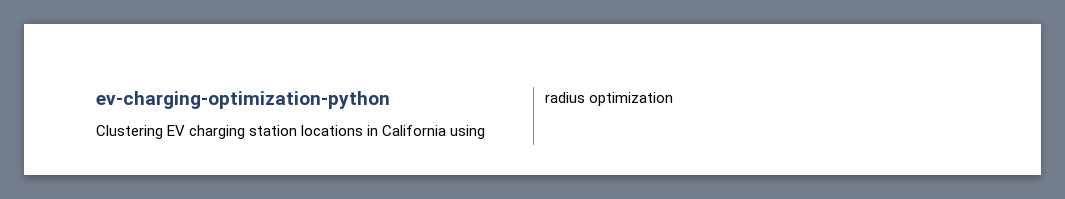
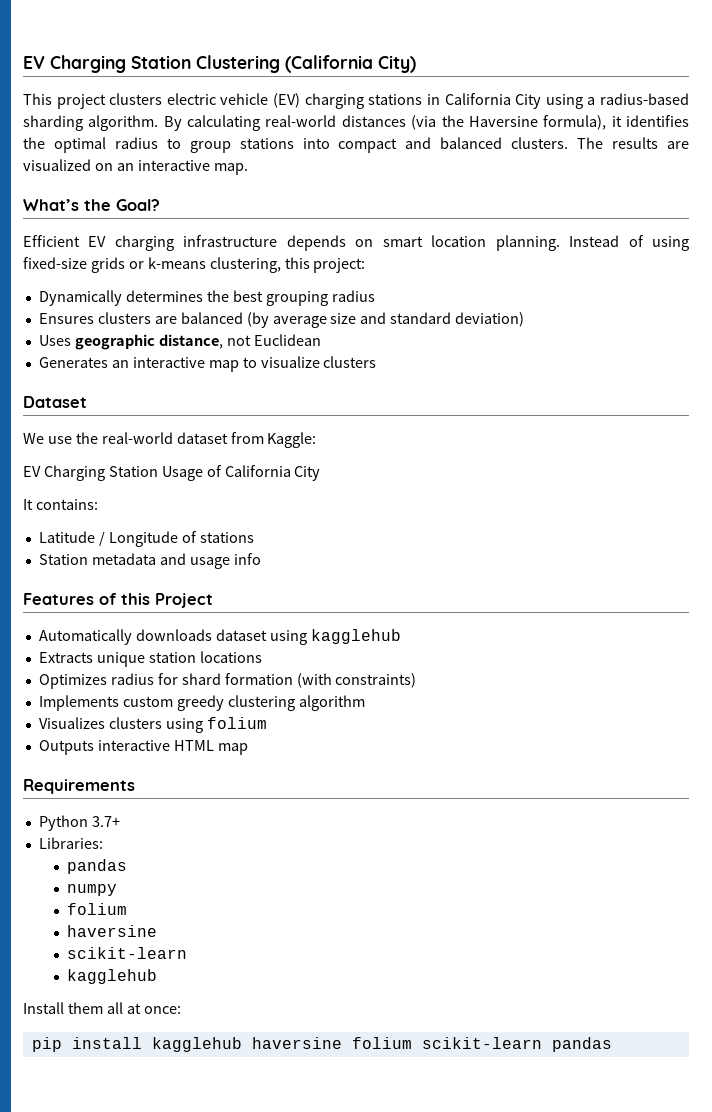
- ev-charging-optimization-python
- Clustering EV charging station locations in California using radius optimization
+ EV Charging Station Clustering (California City)
+ This project clusters electric vehicle (EV) charging stations in California City using a radius-based sharding algorithm. By calculating real-world distances (via the Haversine formula), it identifies the optimal radius to group stations into compact and balanced clusters. The results are visualized on an interactive map.
+ What’s the Goal?
+ Efficient EV charging infrastructure depends on smart location planning. Instead of using fixed-size grids or k-means clustering, this project:
+ Dynamically determines the best grouping radius
+ Ensures clusters are balanced (by average size and standard deviation)
+ Uses geographic distance, not Euclidean
+ Generates an interactive map to visualize clusters
+ Dataset
+ We use the real-world dataset from Kaggle:
+ EV Charging Station Usage of California City
+ It contains:
+ Latitude / Longitude of stations
+ Station metadata and usage info
+ Features of this Project
+ Automatically downloads dataset using kagglehub
+ Extracts unique station locations
+ Optimizes radius for shard formation (with constraints)
+ Implements custom greedy clustering algorithm
+ Visualizes clusters using folium
+ Outputs interactive HTML map
+ Requirements
+ Python 3.7+
+ Libraries:
+ pandas
+ numpy
+ folium
+ haversine
+ scikit-learn
+ kagglehub
+ Install them all at once:
+ pip install kagglehub haversine folium scikit-learn pandas

